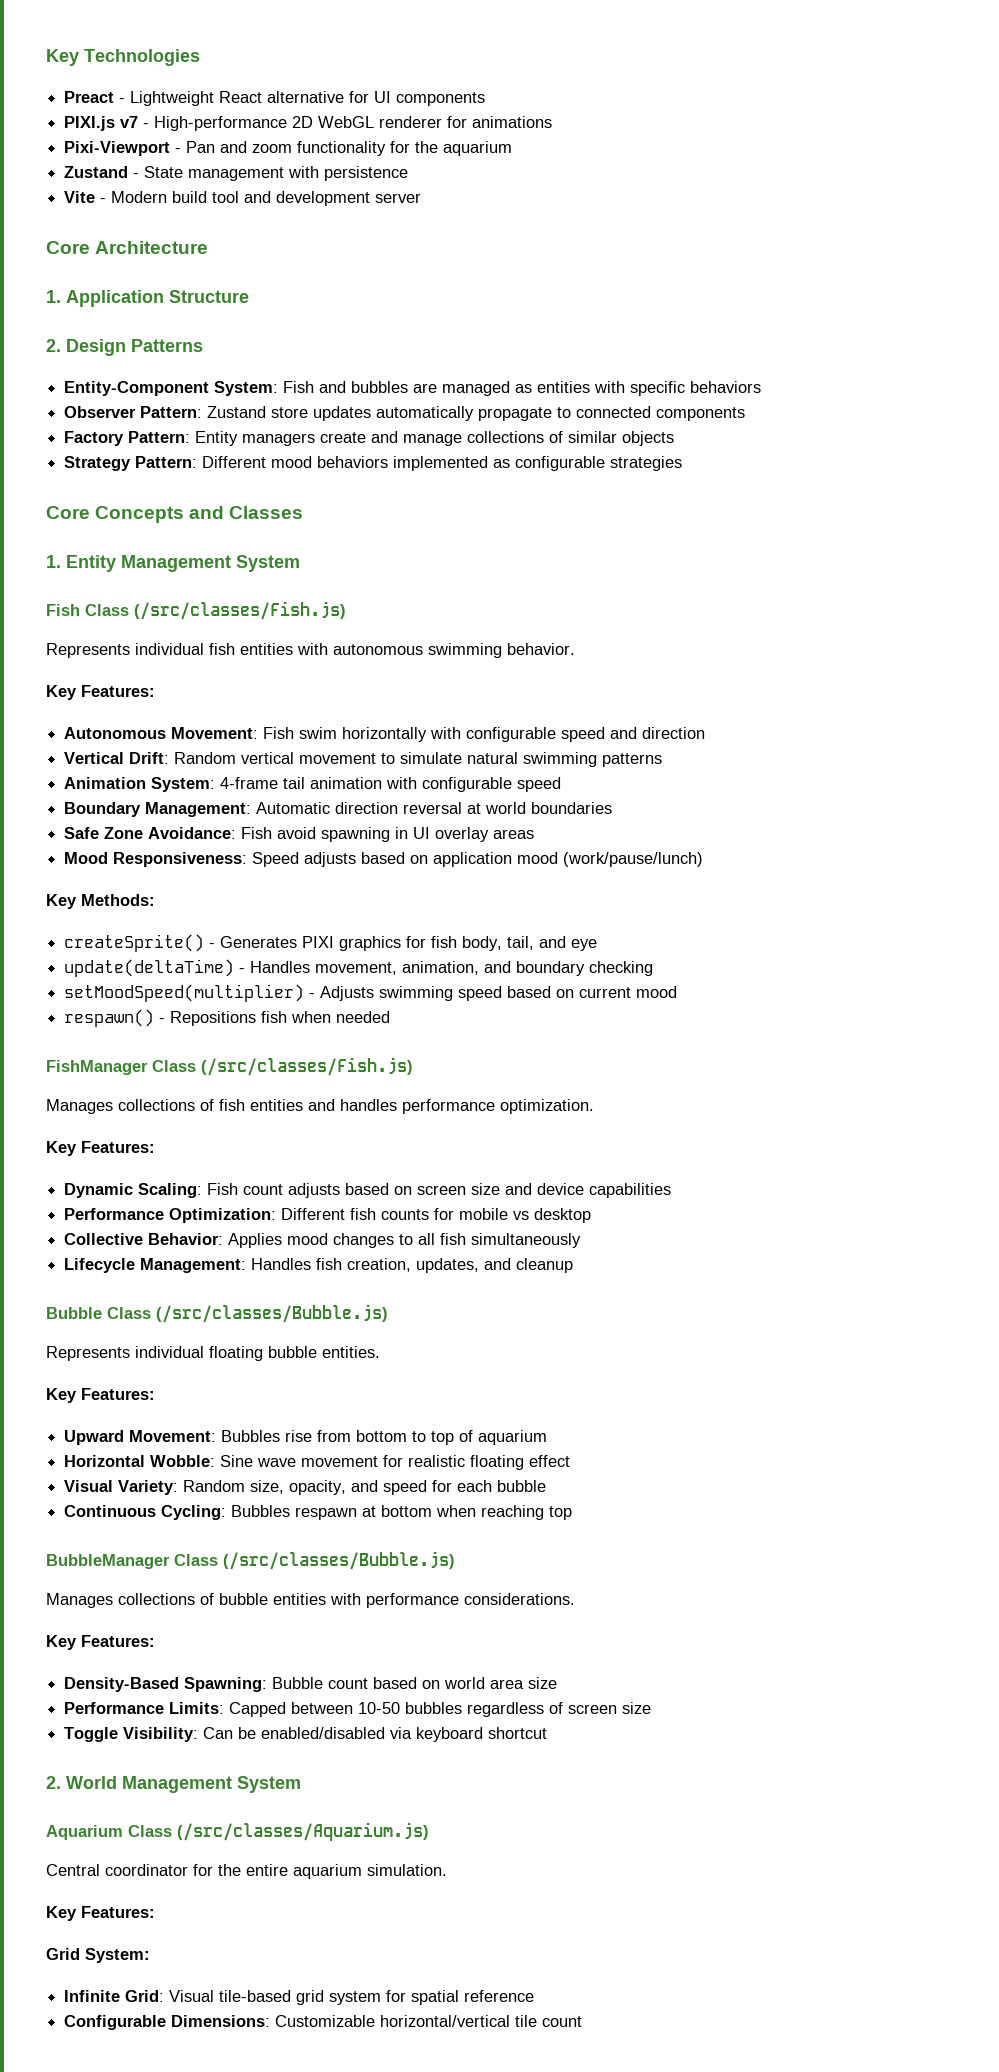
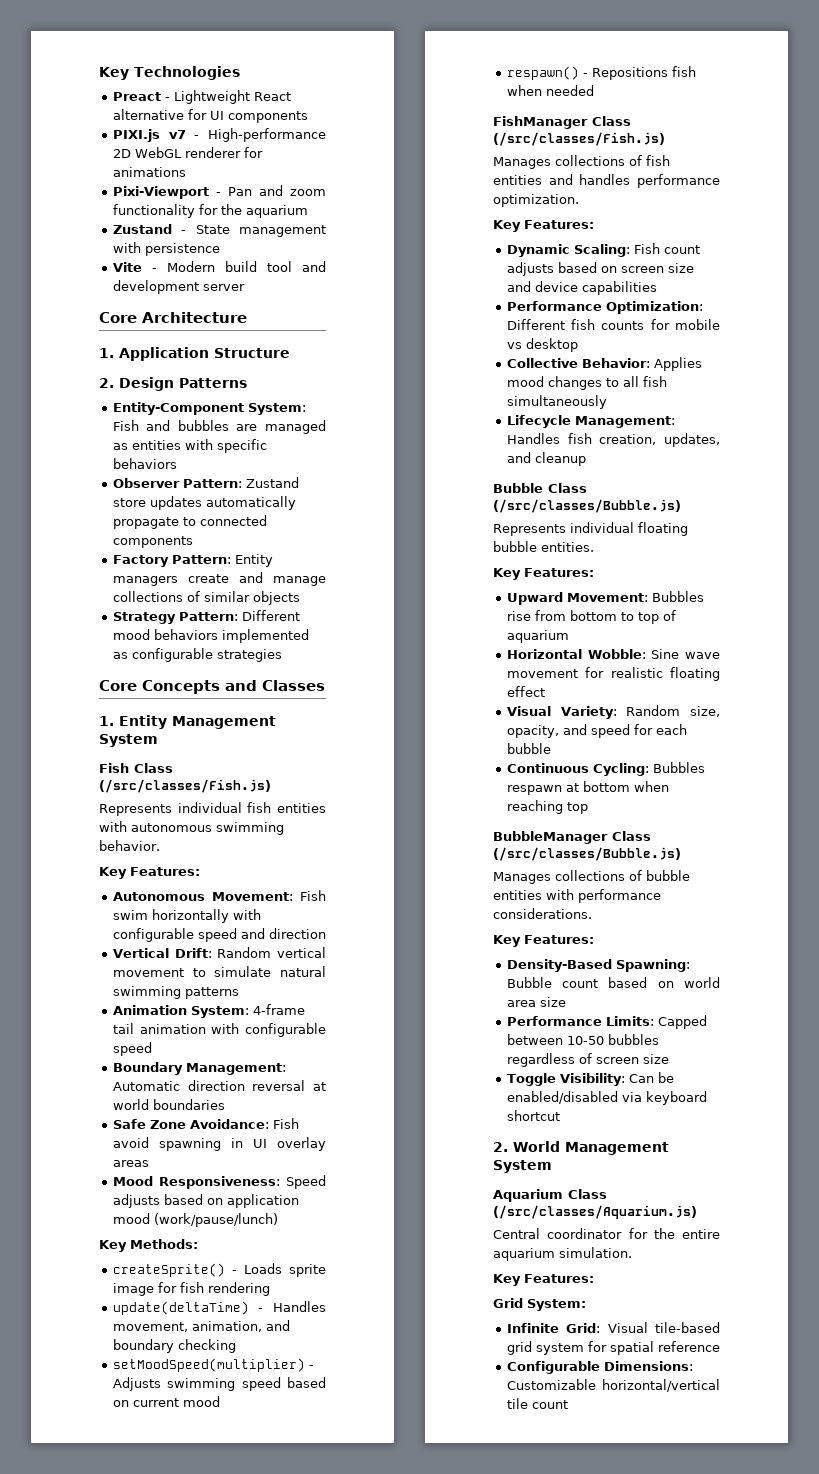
- createSprite() - Generates PIXI graphics for fish body, tail, and eye
+ createSprite() - Loads sprite image for fish rendering

